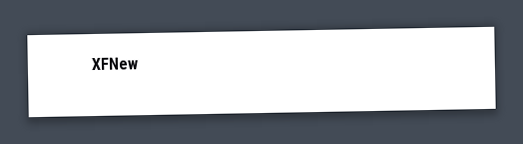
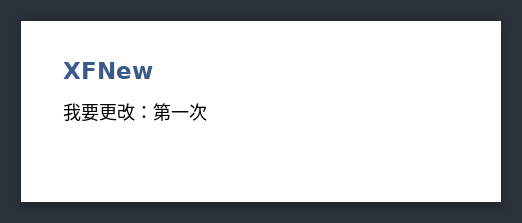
+ 我要更改：第一次

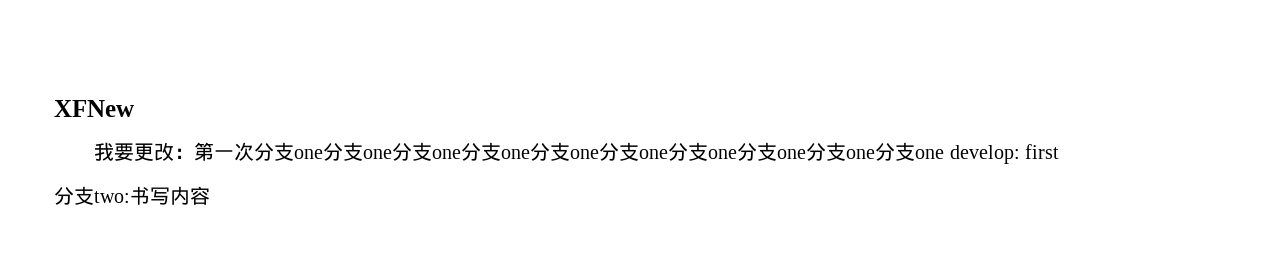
- 我要更改：第一次
+ 我要更改：第一次分支one分支one分支one分支one分支one分支one分支one分支one分支one分支one develop: first
+ 分支two:书写内容

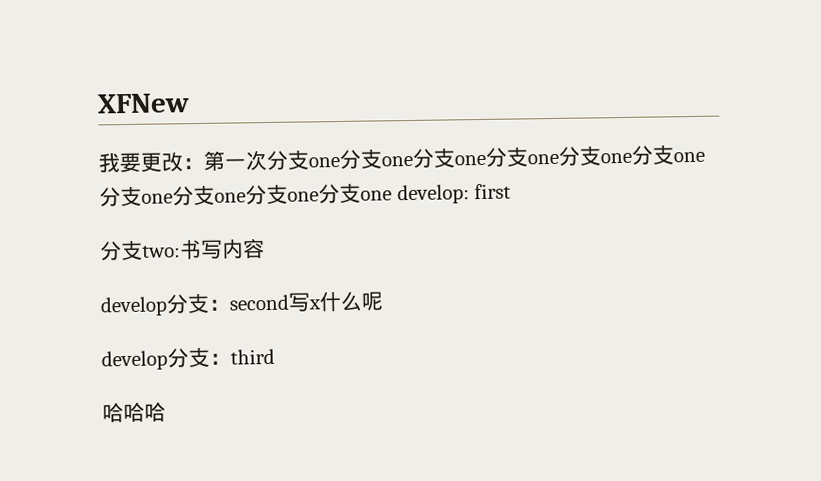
+ develop分支：second写x什么呢
+ develop分支：third
+ 哈哈哈

